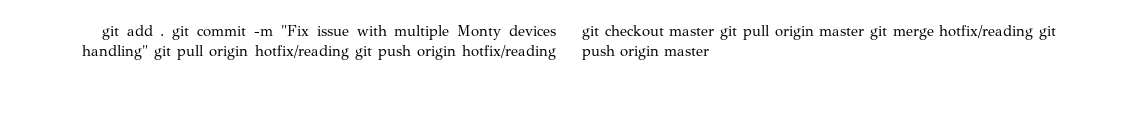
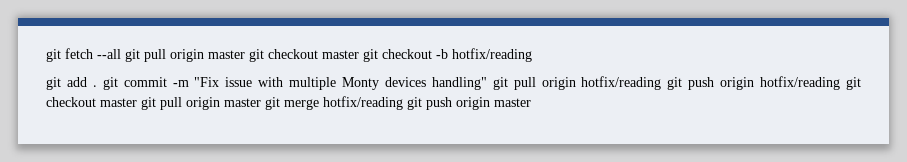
+ git fetch --all git pull origin master git checkout master git checkout -b hotfix/reading

